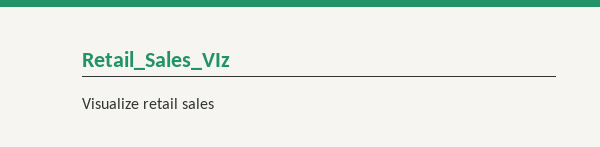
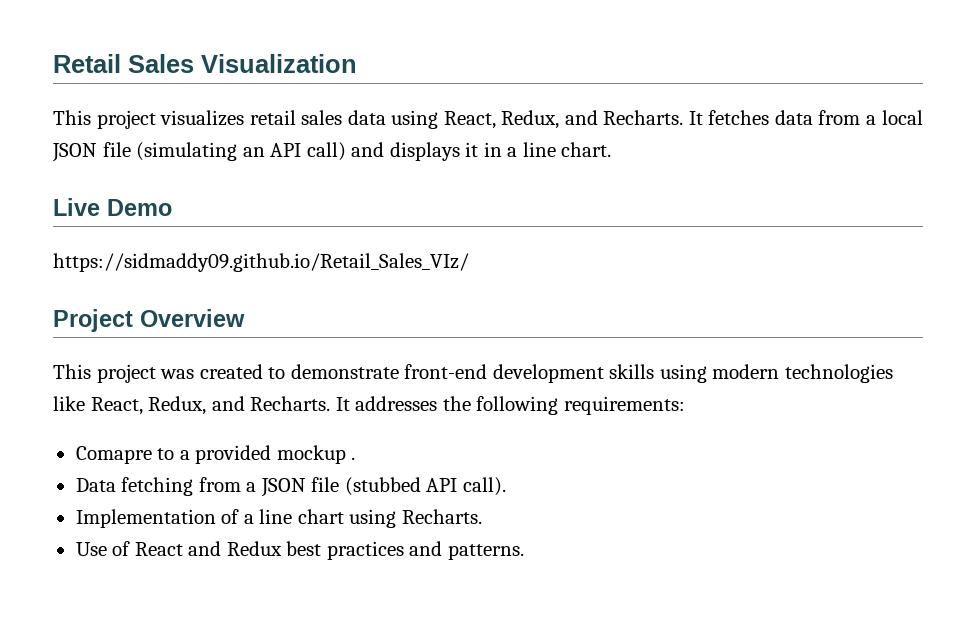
- Retail_Sales_VIz
- Visualize retail sales
+ Retail Sales Visualization
+ This project visualizes retail sales data using React, Redux, and Recharts. It fetches data from a local JSON file (simulating an API call) and displays it in a line chart.
+ Live Demo
+ https://sidmaddy09.github.io/Retail_Sales_VIz/
+ Project Overview
+ This project was created to demonstrate front-end development skills using modern technologies like React, Redux, and Recharts. It addresses the following requirements:
+ Comapre to a provided mockup .
+ Data fetching from a JSON file (stubbed API call).
+ Implementation of a line chart using Recharts.
+ Use of React and Redux best practices and patterns.

